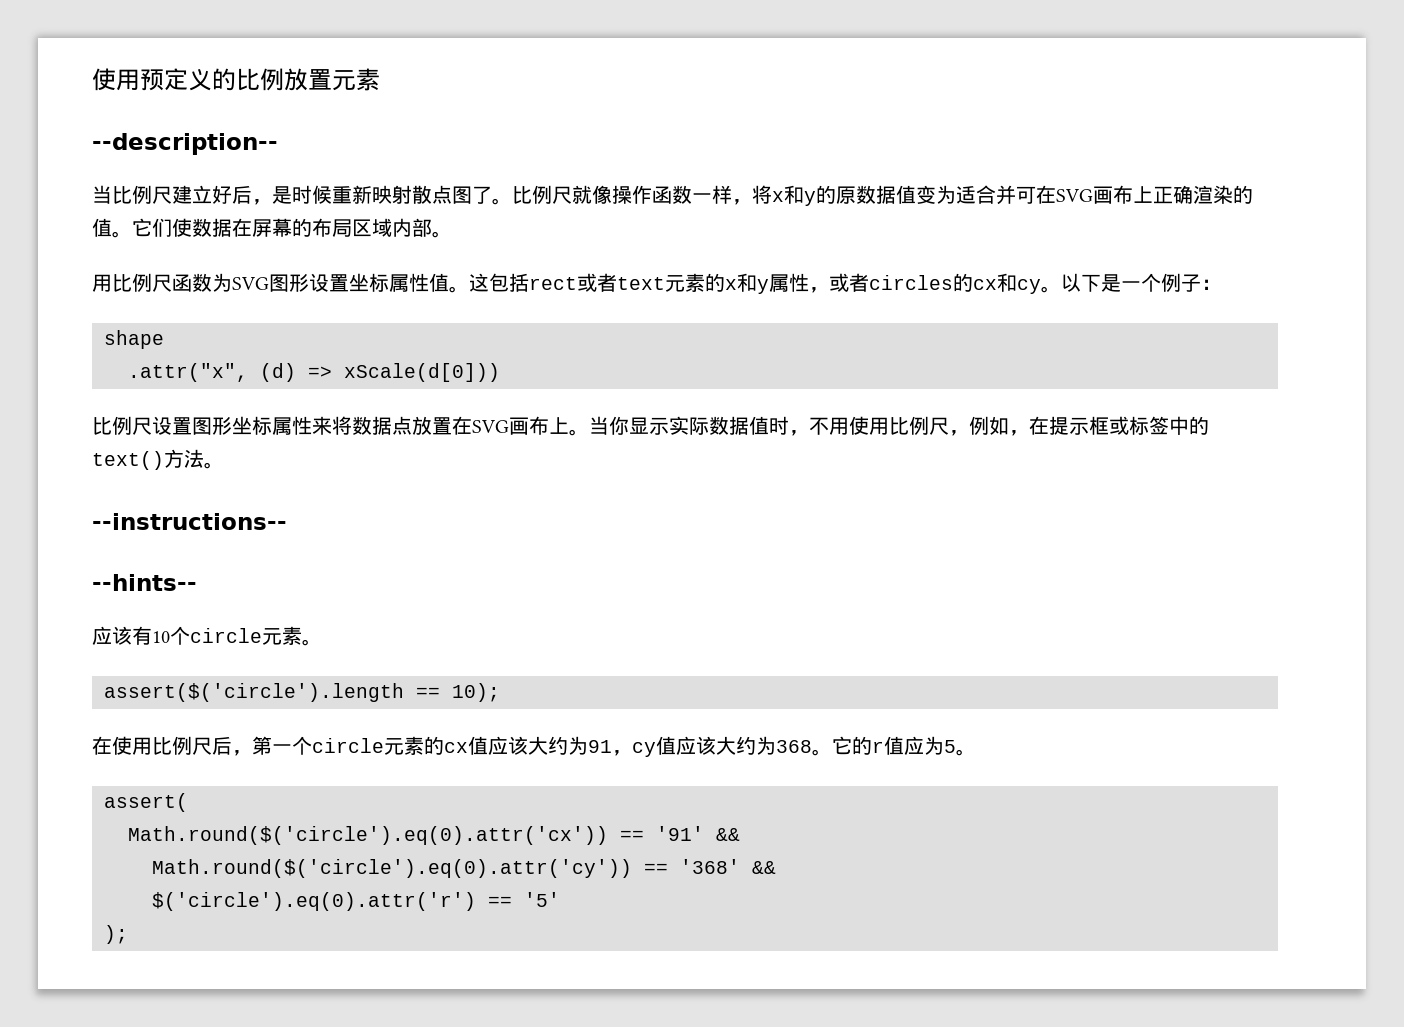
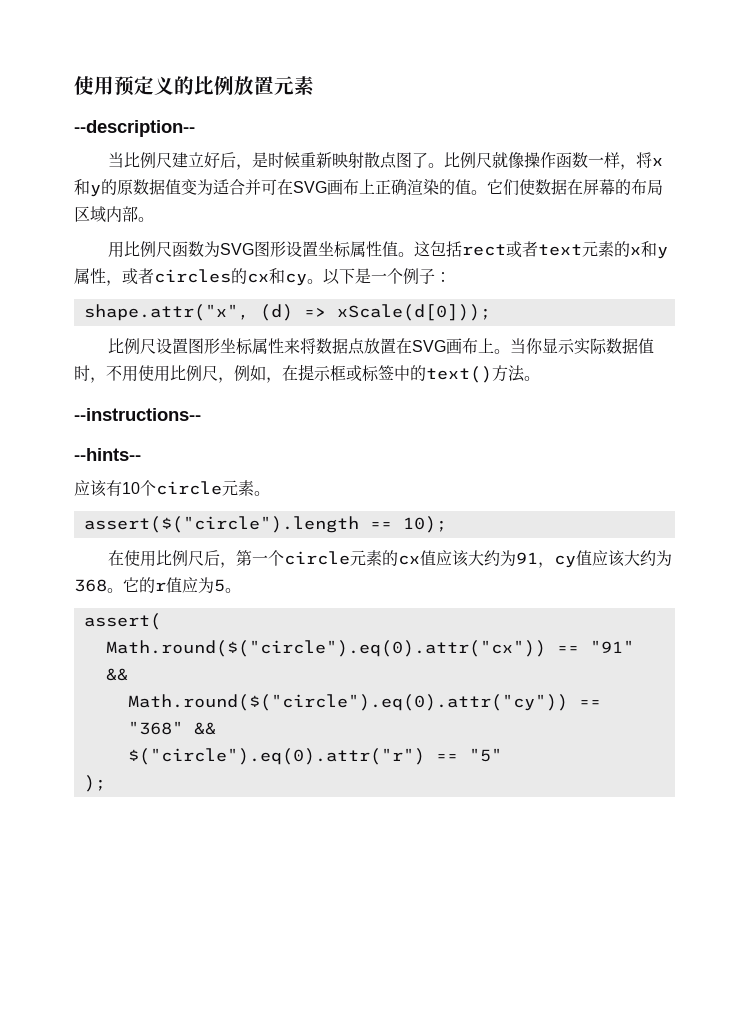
- shape
- .attr("x", (d) => xScale(d[0]))
+ shape.attr("x", (d) => xScale(d[0]));
- assert($('circle').length == 10);
+ assert($("circle").length == 10);
- Math.round($('circle').eq(0).attr('cx')) == '91' &&
- Math.round($('circle').eq(0).attr('cy')) == '368' &&
- $('circle').eq(0).attr('r') == '5'
+ Math.round($("circle").eq(0).attr("cx")) == "91" &&
+ Math.round($("circle").eq(0).attr("cy")) == "368" &&
+ $("circle").eq(0).attr("r") == "5"

